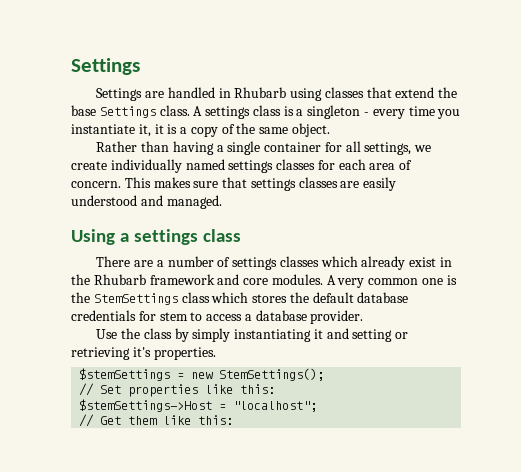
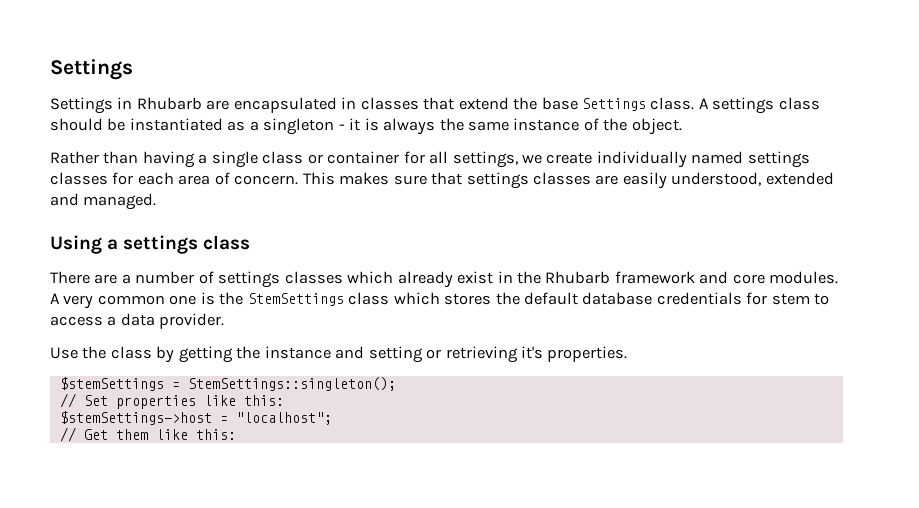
- Settings are handled in Rhubarb using classes that extend the base Settings class.
+ Settings in Rhubarb are encapsulated in classes that extend the base Settings class.
- A settings class is a singleton - every time you instantiate it, it is a copy of the same object.
+ A settings class should be instantiated as a singleton - it is always the same instance of the object.
- Rather than having a single container for all settings, we create individually named settings classes for each area of concern.
+ Rather than having a single class or container for all settings, we create individually named settings classes for each area of concern.
- This makes sure that settings classes are easily understood and managed.
+ This makes sure that settings classes are easily understood, extended and managed.
- A very common one is the StemSettings class which stores the default database credentials for stem to access a database provider.
+ A very common one is the StemSettings class which stores the default database credentials for stem to access a data provider.
- Use the class by simply instantiating it and setting or retrieving it's properties.
+ Use the class by getting the instance and setting or retrieving it's properties.
- $stemSettings = new StemSettings();
+ $stemSettings = StemSettings::singleton();
- $stemSettings->Host = "localhost";
+ $stemSettings->host = "localhost";

